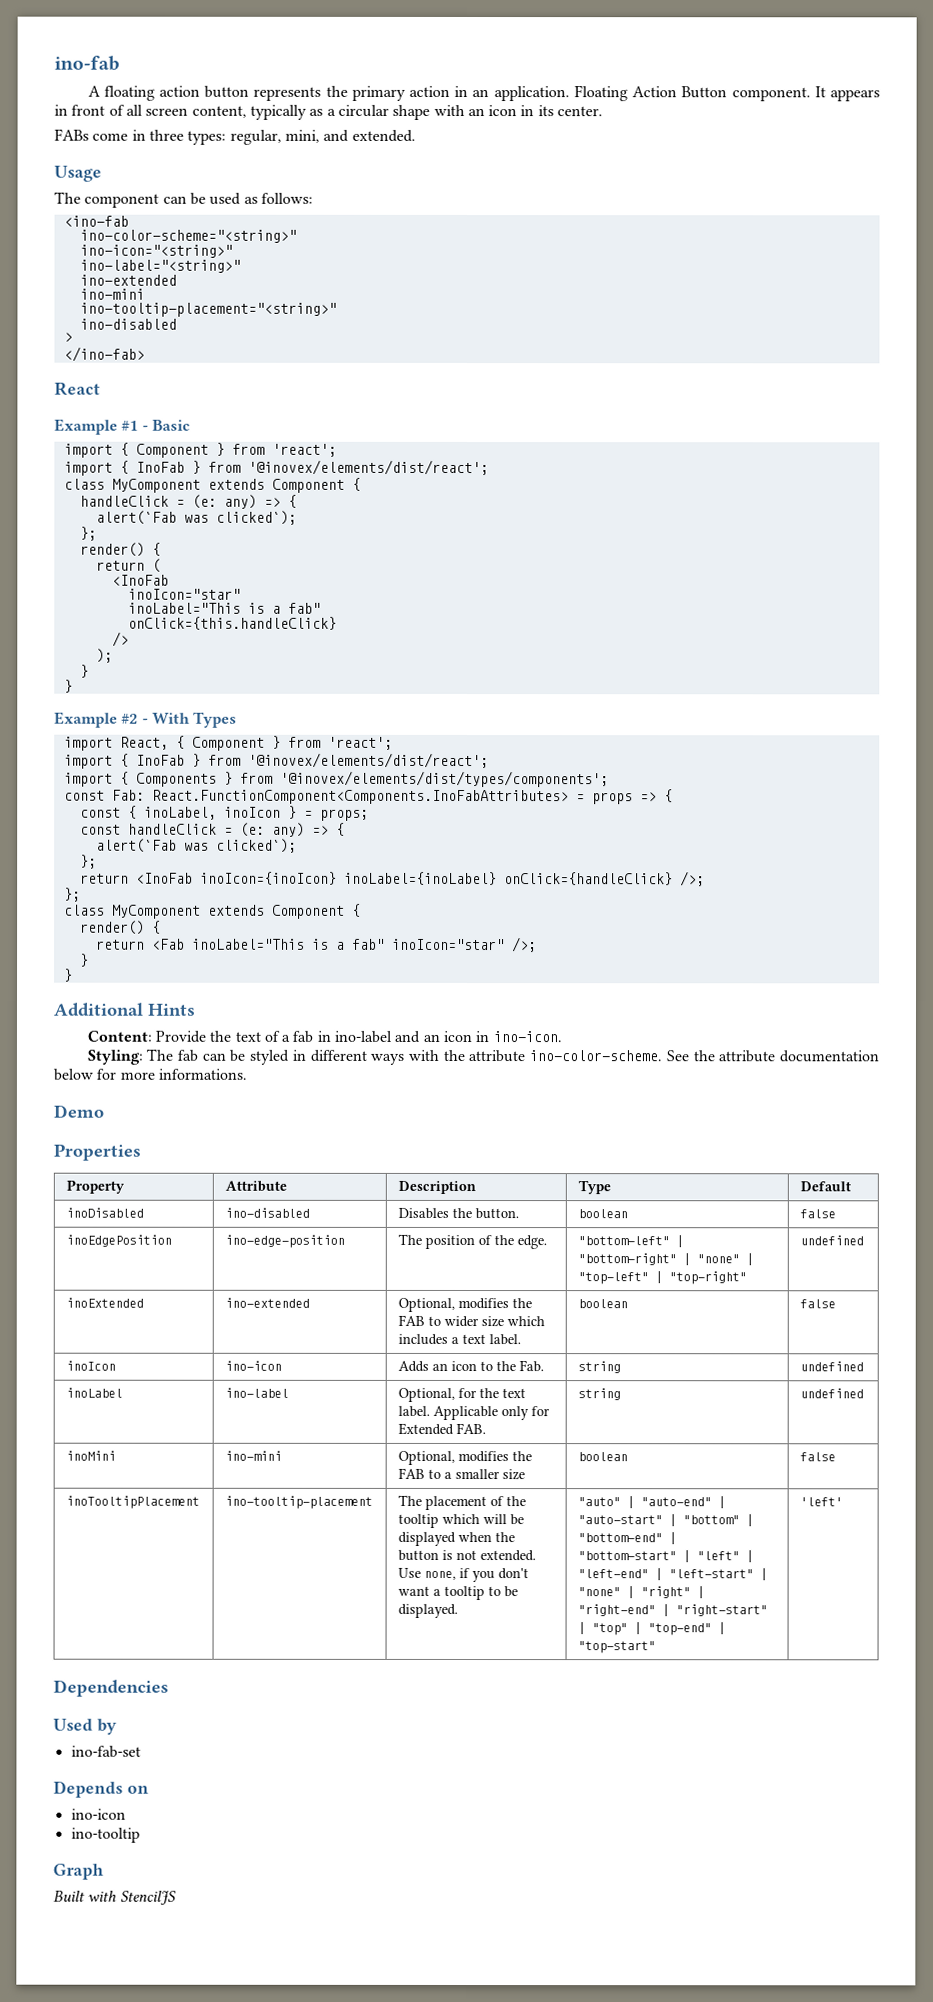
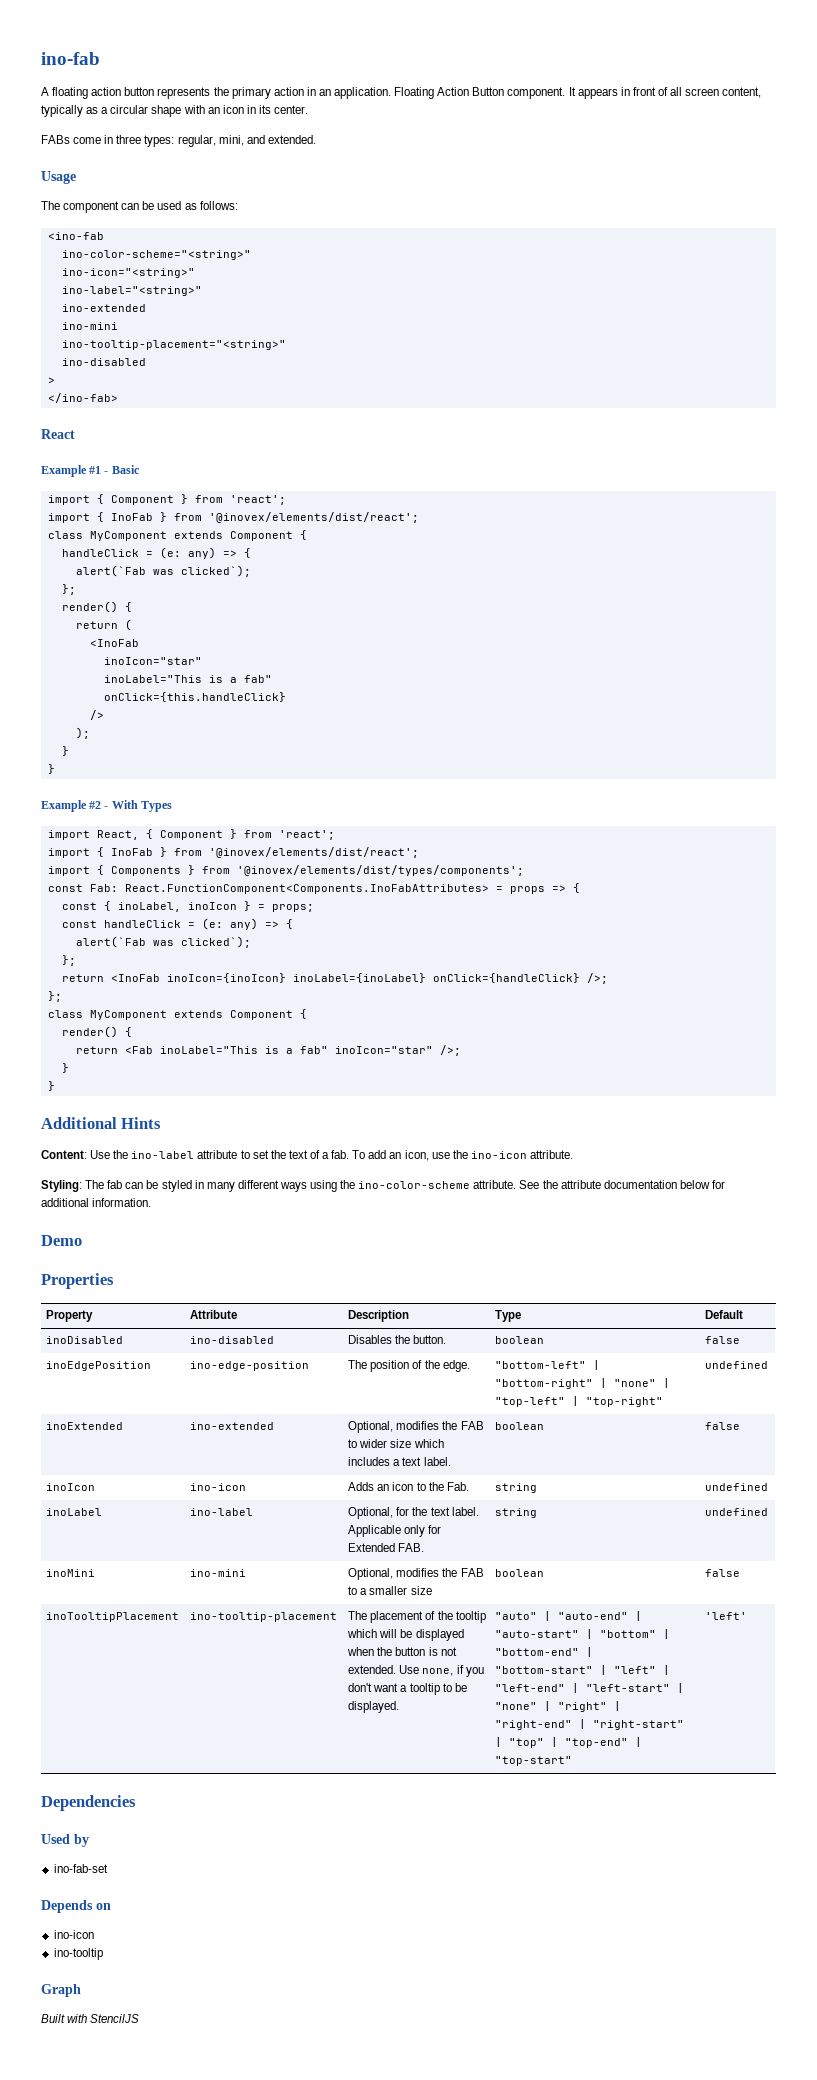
- Content: Provide the text of a fab in ino-label and an icon in ino-icon.
+ Content: Use the ino-label attribute to set the text of a fab. To add an icon, use the ino-icon attribute.
- Styling: The fab can be styled in different ways with the attribute ino-color-scheme.
+ Styling: The fab can be styled in many different ways using the ino-color-scheme attribute.
- See the attribute documentation below for more informations.
+ See the attribute documentation below for additional information.

